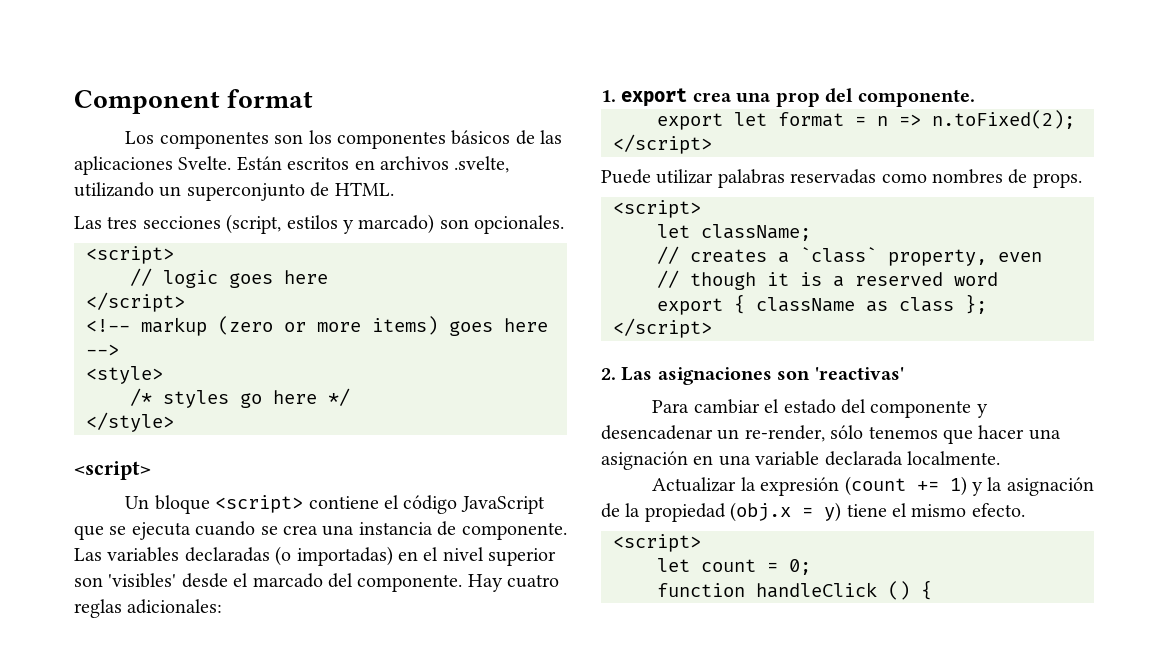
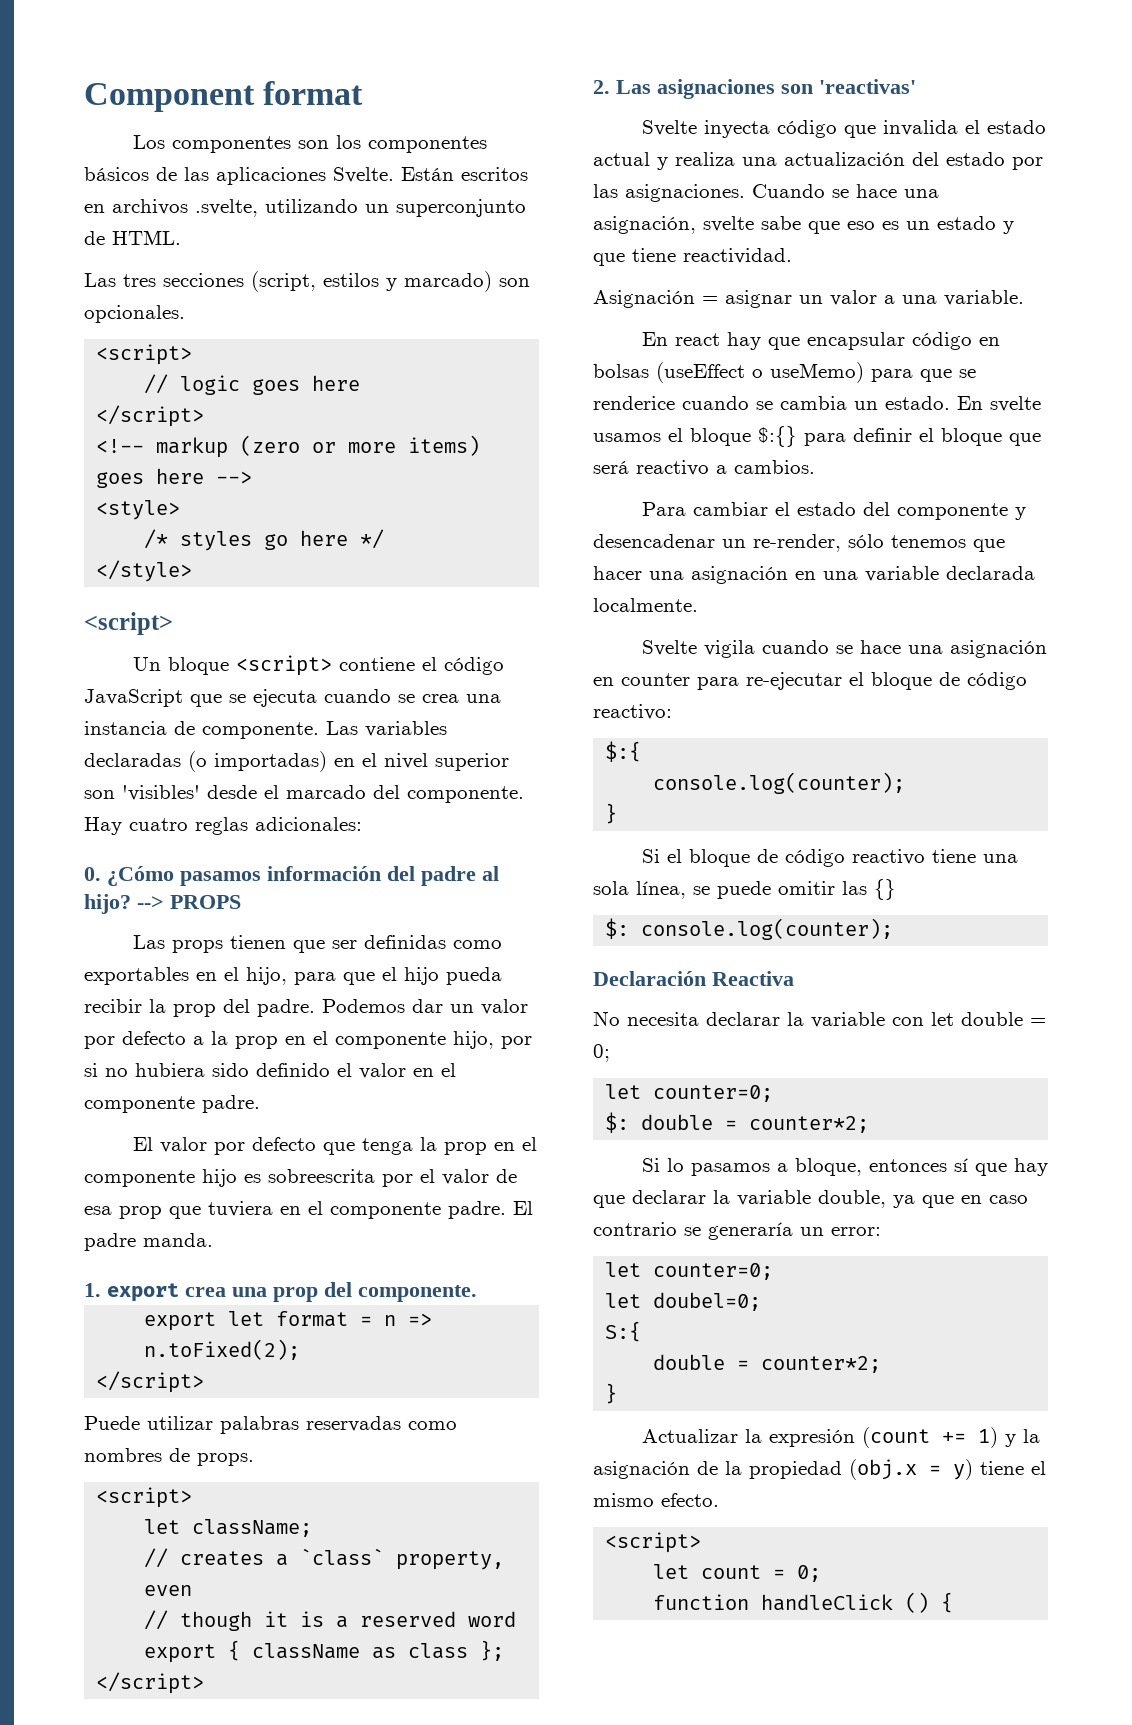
+ 0. ¿Cómo pasamos información del padre al hijo? --> PROPS
+ Las props tienen que ser definidas como exportables en el hijo, para que el hijo pueda recibir la prop del padre. Podemos dar un valor por defecto a la prop en el componente hijo, por si no hubiera sido definido el valor en el componente padre.
+ El valor por defecto que tenga la prop en el componente hijo es sobreescrita por el valor de esa prop que tuviera en el componente padre. El padre manda.
+ Svelte inyecta código que invalida el estado actual y realiza una actualización del estado por las asignaciones. Cuando se hace una asignación, svelte sabe que eso es un estado y que tiene reactividad.
+ Asignación = asignar un valor a una variable.
+ En react hay que encapsular código en bolsas (useEffect o useMemo) para que se renderice cuando se cambia un estado. En svelte usamos el bloque $:{} para definir el bloque que será reactivo a cambios.
+ Svelte vigila cuando se hace una asignación en counter para re-ejecutar el bloque de código reactivo:
+ $:{
+ console.log(counter);
+ }
+ Si el bloque de código reactivo tiene una sola línea, se puede omitir las {}
+ $: console.log(counter);
+ Declaración Reactiva
+ No necesita declarar la variable con let double = 0;
+ let counter=0;
+ $: double = counter*2;
+ Si lo pasamos a bloque, entonces sí que hay que declarar la variable double, ya que en caso contrario se generaría un error:
+ let counter=0;
+ let doubel=0;
+ S:{
+ double = counter*2;
+ }

